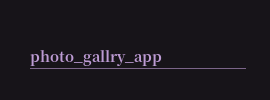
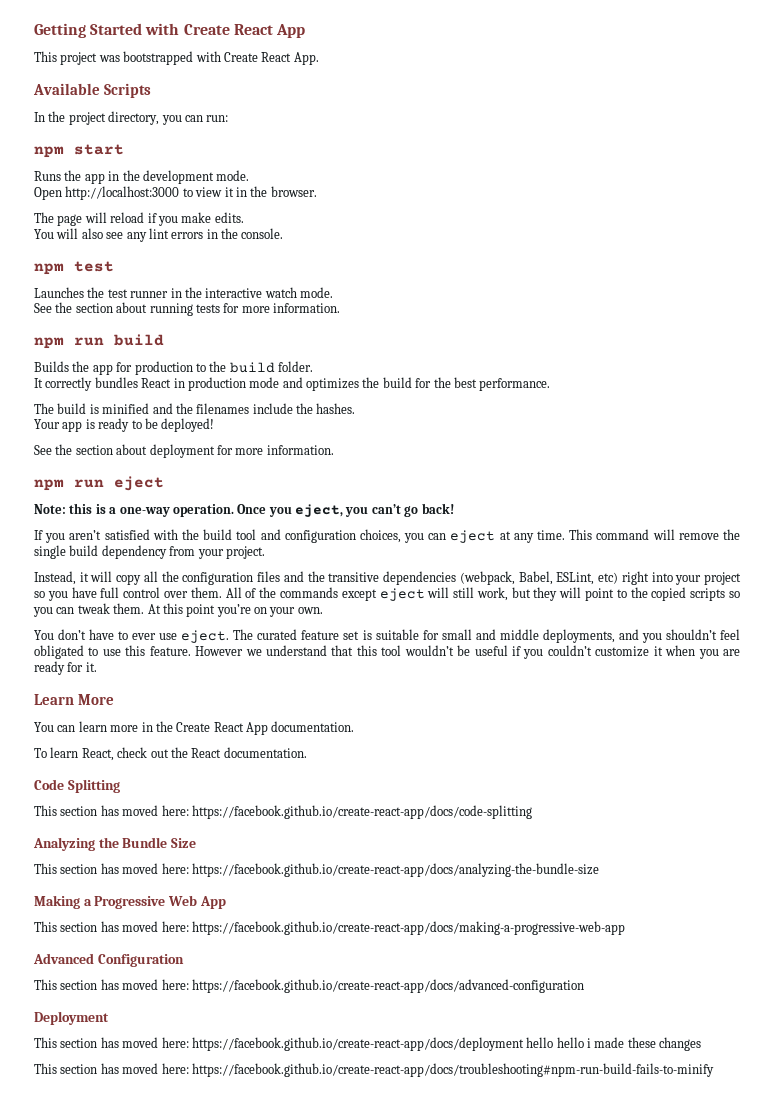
- photo_gallry_app
+ Getting Started with Create React App
+ This project was bootstrapped with Create React App.
+ Available Scripts
+ In the project directory, you can run:
+ npm start
+ Runs the app in the development mode.
+ Open http://localhost:3000 to view it in the browser.
+ The page will reload if you make edits.
+ You will also see any lint errors in the console.
+ npm test
+ Launches the test runner in the interactive watch mode.
+ See the section about running tests for more information.
+ npm run build
+ Builds the app for production to the build folder.
+ It correctly bundles React in production mode and optimizes the build for the best performance.
+ The build is minified and the filenames include the hashes.
+ Your app is ready to be deployed!
+ See the section about deployment for more information.
+ npm run eject
+ Note: this is a one-way operation. Once you eject, you can’t go back!
+ If you aren’t satisfied with the build tool and configuration choices, you can eject at any time. This command will remove the single build dependency from your project.
+ Instead, it will copy all the configuration files and the transitive dependencies (webpack, Babel, ESLint, etc) right into your project so you have full control over them. All of the commands except eject will still work, but they will point to the copied scripts so you can tweak them. At this point you’re on your own.
+ You don’t have to ever use eject. The curated feature set is suitable for small and middle deployments, and you shouldn’t feel obligated to use this feature. However we understand that this tool wouldn’t be useful if you couldn’t customize it when you are ready for it.
+ Learn More
+ You can learn more in the Create React App documentation.
+ To learn React, check out the React documentation.
+ Code Splitting
+ This section has moved here: https://facebook.github.io/create-react-app/docs/code-splitting
+ Analyzing the Bundle Size
+ This section has moved here: https://facebook.github.io/create-react-app/docs/analyzing-the-bundle-size
+ Making a Progressive Web App
+ This section has moved here: https://facebook.github.io/create-react-app/docs/making-a-progressive-web-app
+ Advanced Configuration
+ This section has moved here: https://facebook.github.io/create-react-app/docs/advanced-configuration
+ Deployment
+ This section has moved here: https://facebook.github.io/create-react-app/docs/deployment hello hello i made these changes
+ This section has moved here: https://facebook.github.io/create-react-app/docs/troubleshooting#npm-run-build-fails-to-minify

